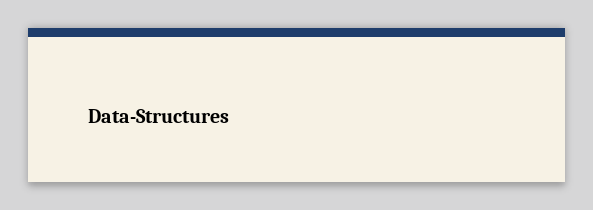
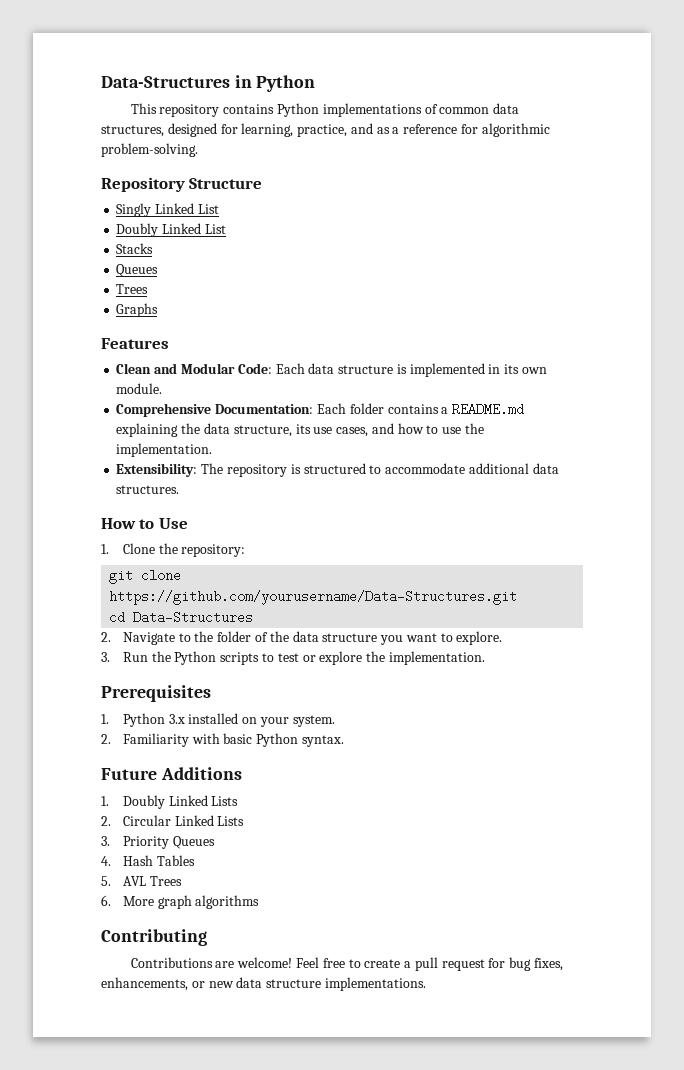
- Data-Structures
+ Data-Structures in Python
+ This repository contains Python implementations of common data structures, designed for learning, practice, and as a reference for algorithmic problem-solving.
+ Repository Structure
+ Singly Linked List
+ Doubly Linked List
+ Stacks
+ Queues
+ Trees
+ Graphs
+ Features
+ Clean and Modular Code: Each data structure is implemented in its own module.
+ Comprehensive Documentation: Each folder contains a README.md explaining the data structure, its use cases, and how to use the implementation.
+ Extensibility: The repository is structured to accommodate additional data structures.
+ How to Use
+ 1. Clone the repository:
+ git clone https://github.com/yourusername/Data-Structures.git
+ cd Data-Structures
+ 2. Navigate to the folder of the data structure you want to explore.
+ 3. Run the Python scripts to test or explore the implementation.
+ Prerequisites
+ 1. Python 3.x installed on your system.
+ 2. Familiarity with basic Python syntax.
+ Future Additions
+ 1. Doubly Linked Lists
+ 2. Circular Linked Lists
+ 3. Priority Queues
+ 4. Hash Tables
+ 5. AVL Trees
+ 6. More graph algorithms
+ Contributing
+ Contributions are welcome! Feel free to create a pull request for bug fixes, enhancements, or new data structure implementations.

